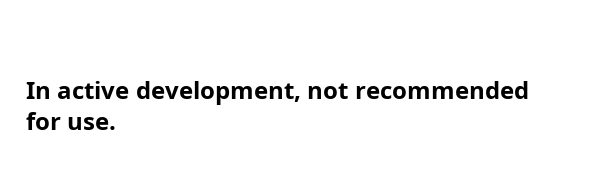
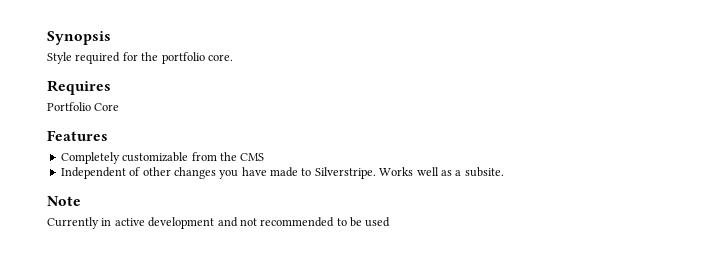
- In active development, not recommended for use.
+ Synopsis
+ Style required for the portfolio core.
+ Requires
+ Portfolio Core
+ Features
+ Completely customizable from the CMS
+ Independent of other changes you have made to Silverstripe. Works well as a subsite.
+ Note
+ Currently in active development and not recommended to be used

